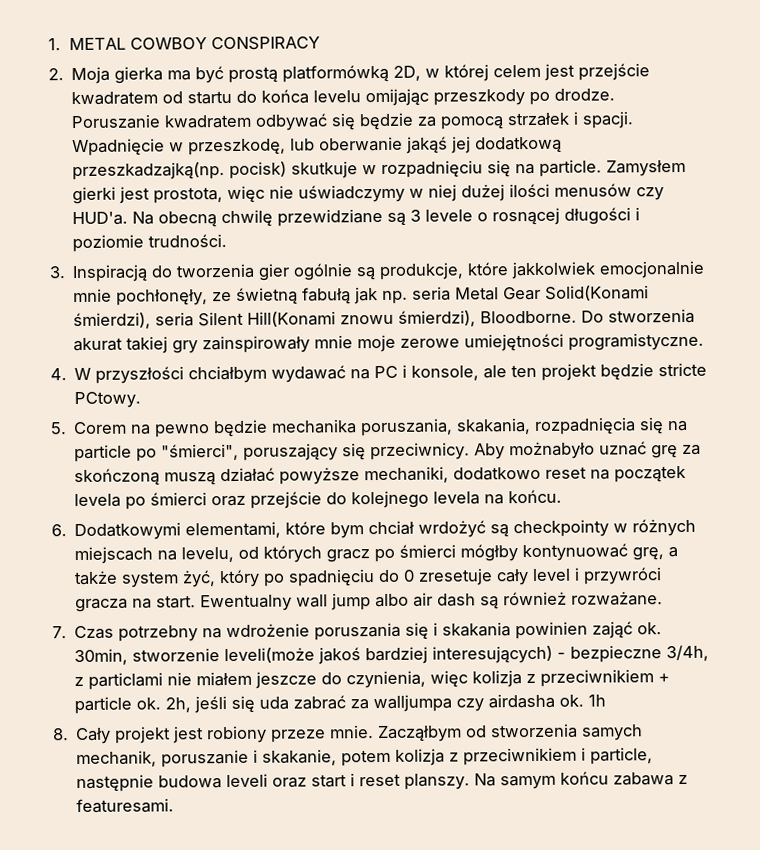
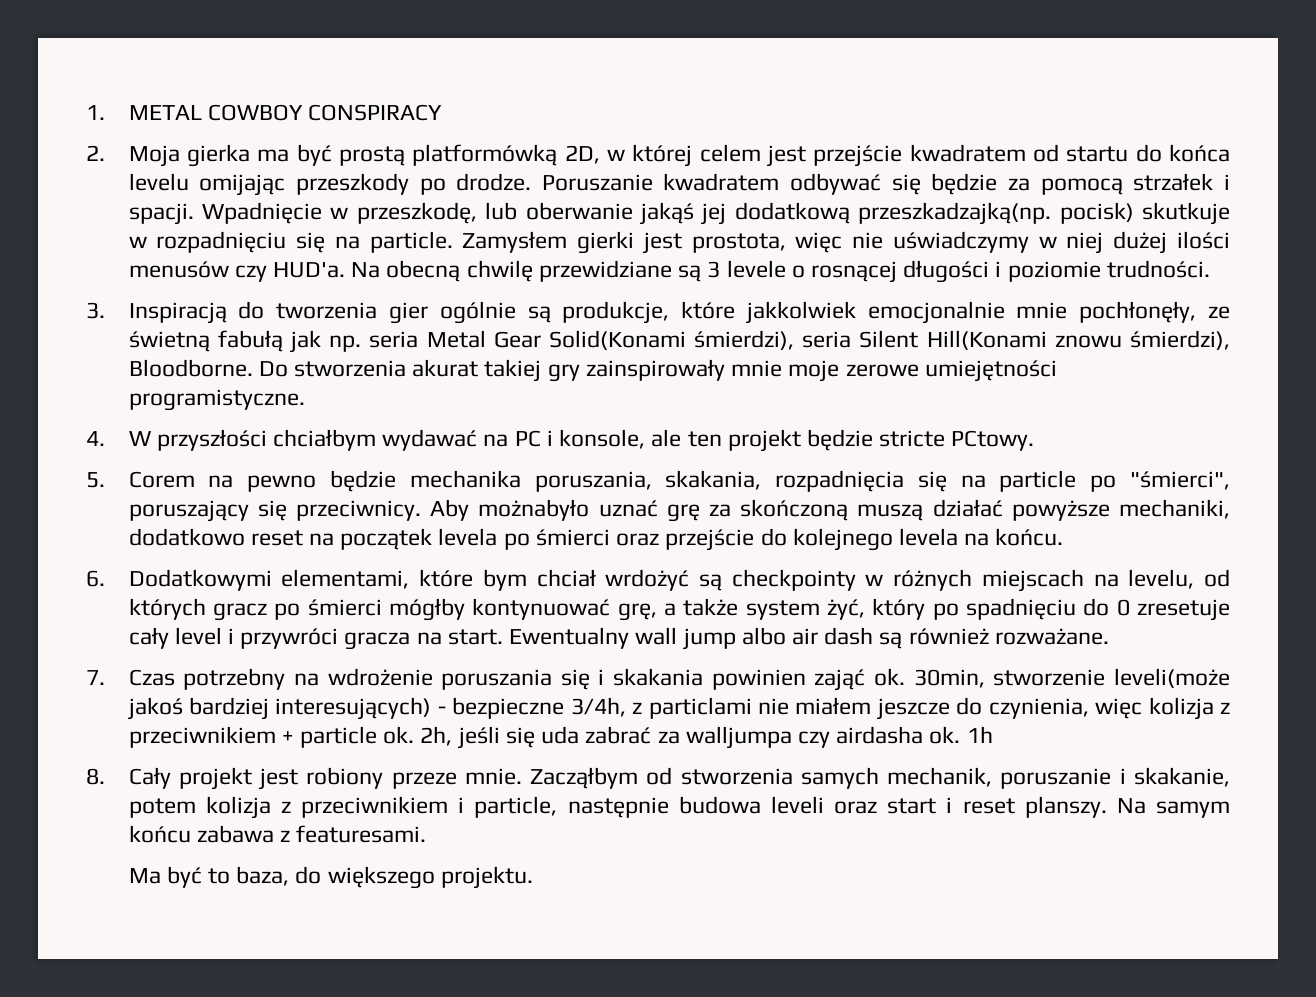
+ Ma być to baza, do większego projektu.

